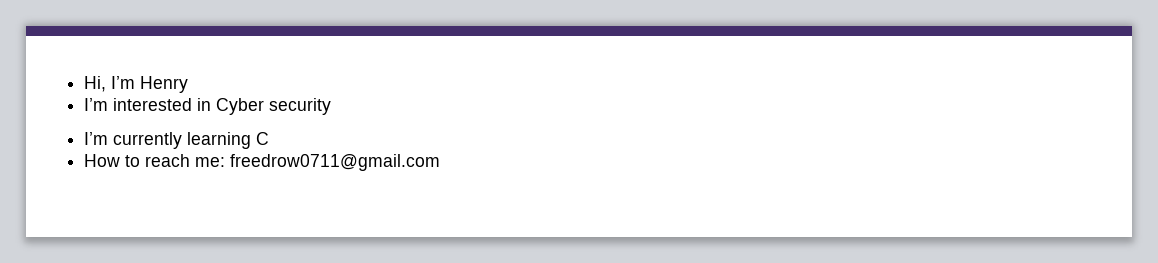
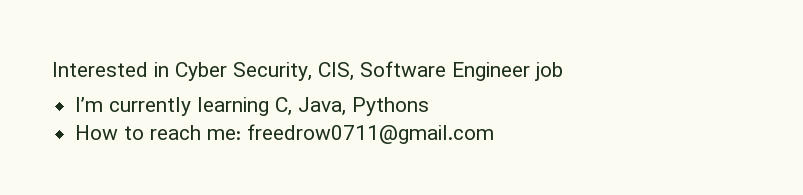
- Hi, I’m Henry
- I’m interested in Cyber security
+ Interested in Cyber Security, CIS, Software Engineer job
- I’m currently learning C
+ I’m currently learning C, Java, Pythons

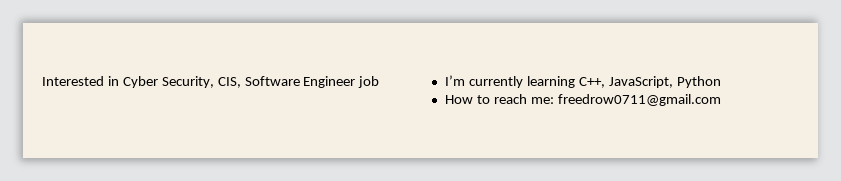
- I’m currently learning C, Java, Pythons
+ I’m currently learning C++, JavaScript, Python

